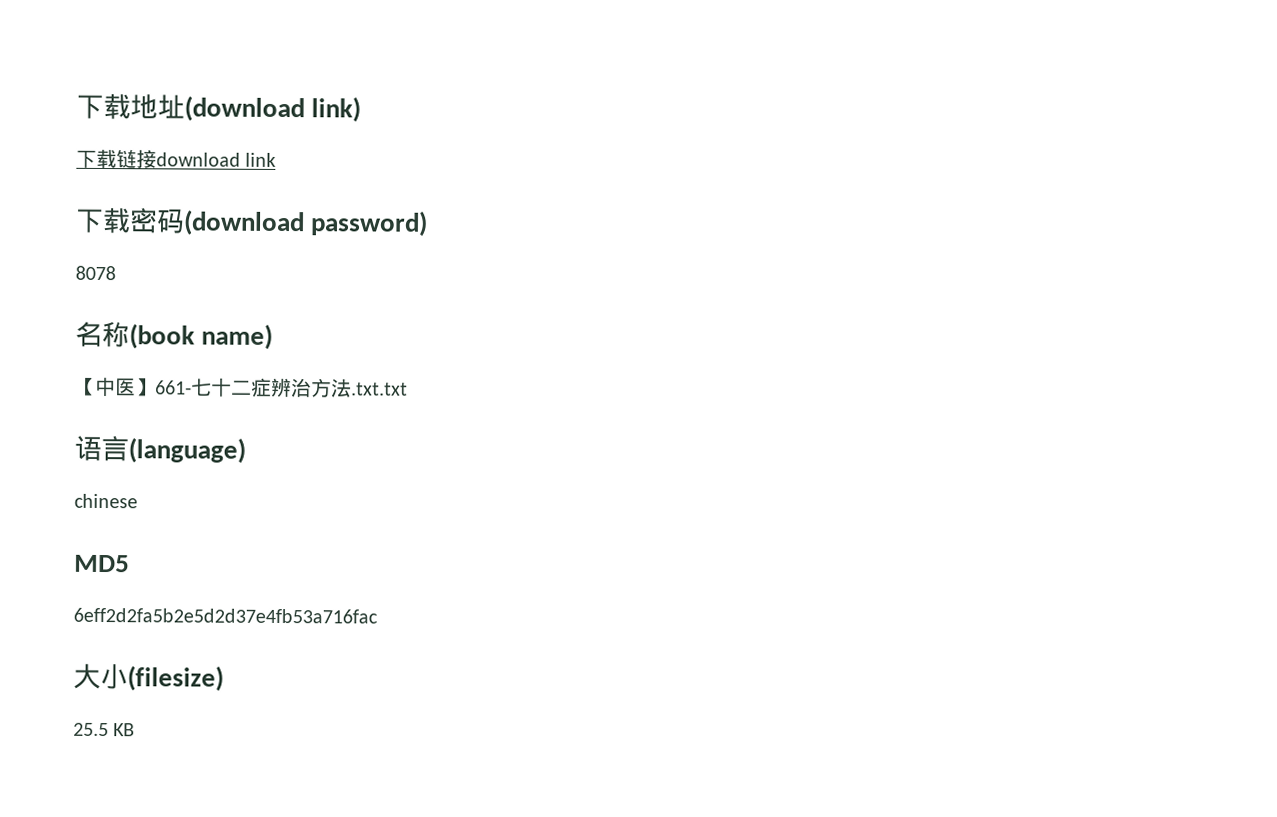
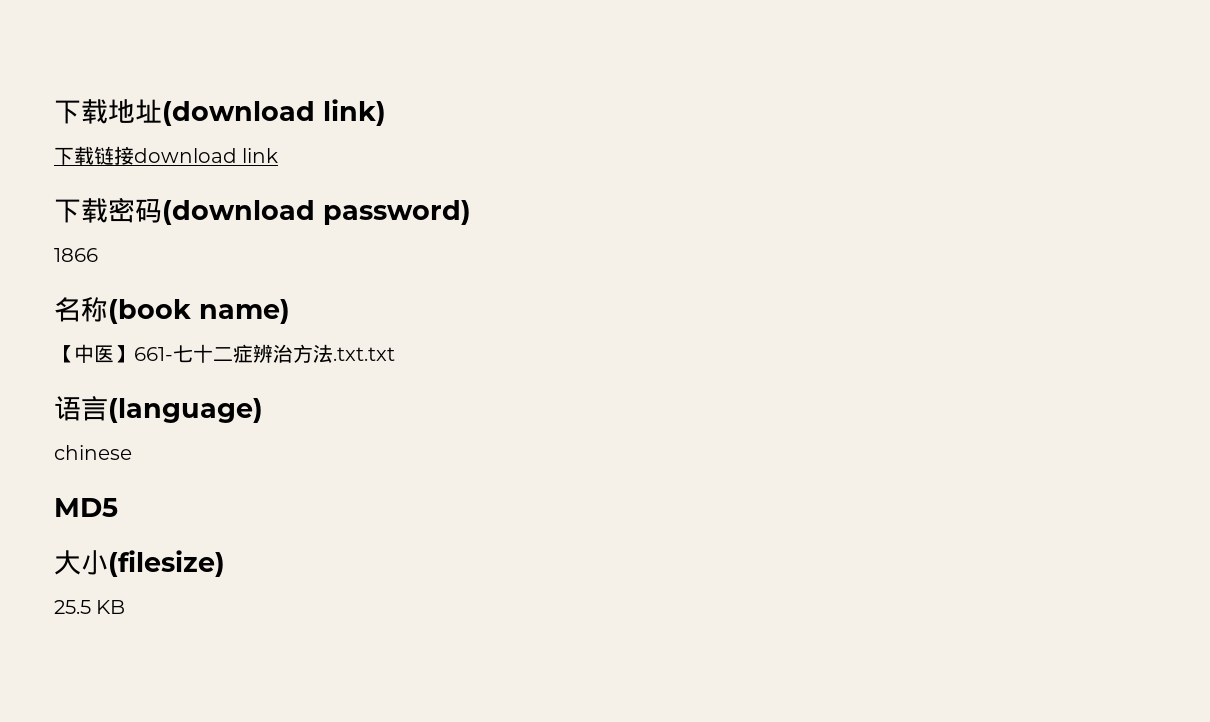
- 8078
+ 1866
- 6eff2d2fa5b2e5d2d37e4fb53a716fac

